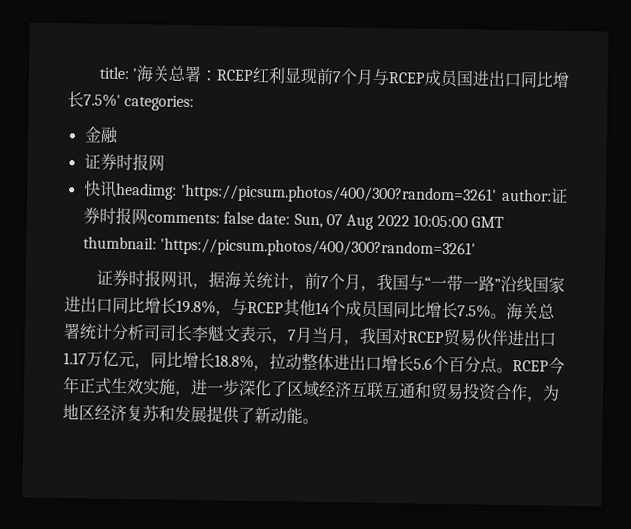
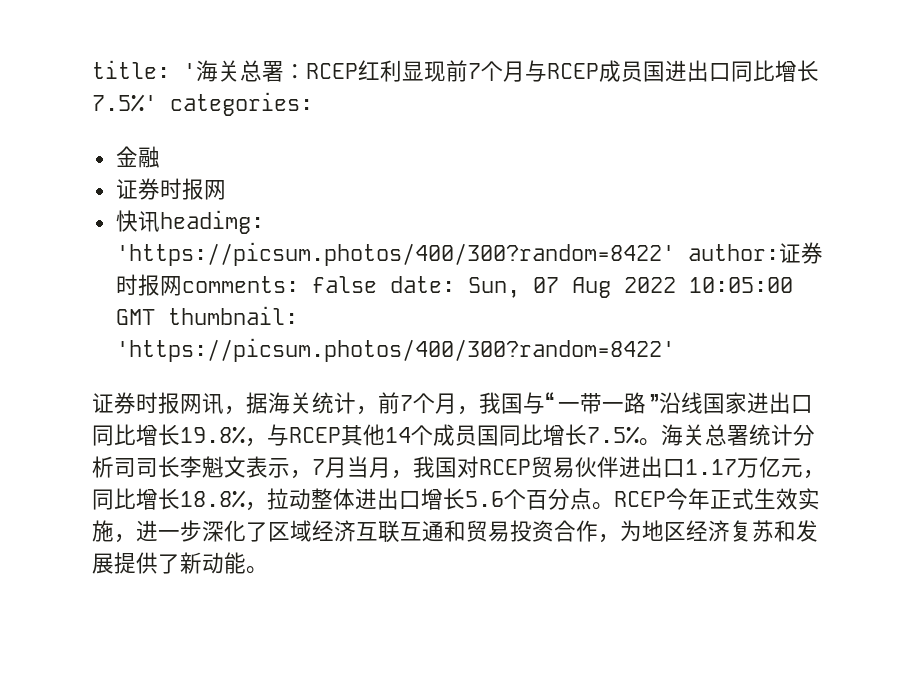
- 快讯headimg: 'https://picsum.photos/400/300?random=3261' author:证券时报网comments: false date: Sun, 07 Aug 2022 10:05:00 GMT thumbnail: 'https://picsum.photos/400/300?random=3261'
+ 快讯headimg: 'https://picsum.photos/400/300?random=8422' author:证券时报网comments: false date: Sun, 07 Aug 2022 10:05:00 GMT thumbnail: 'https://picsum.photos/400/300?random=8422'

